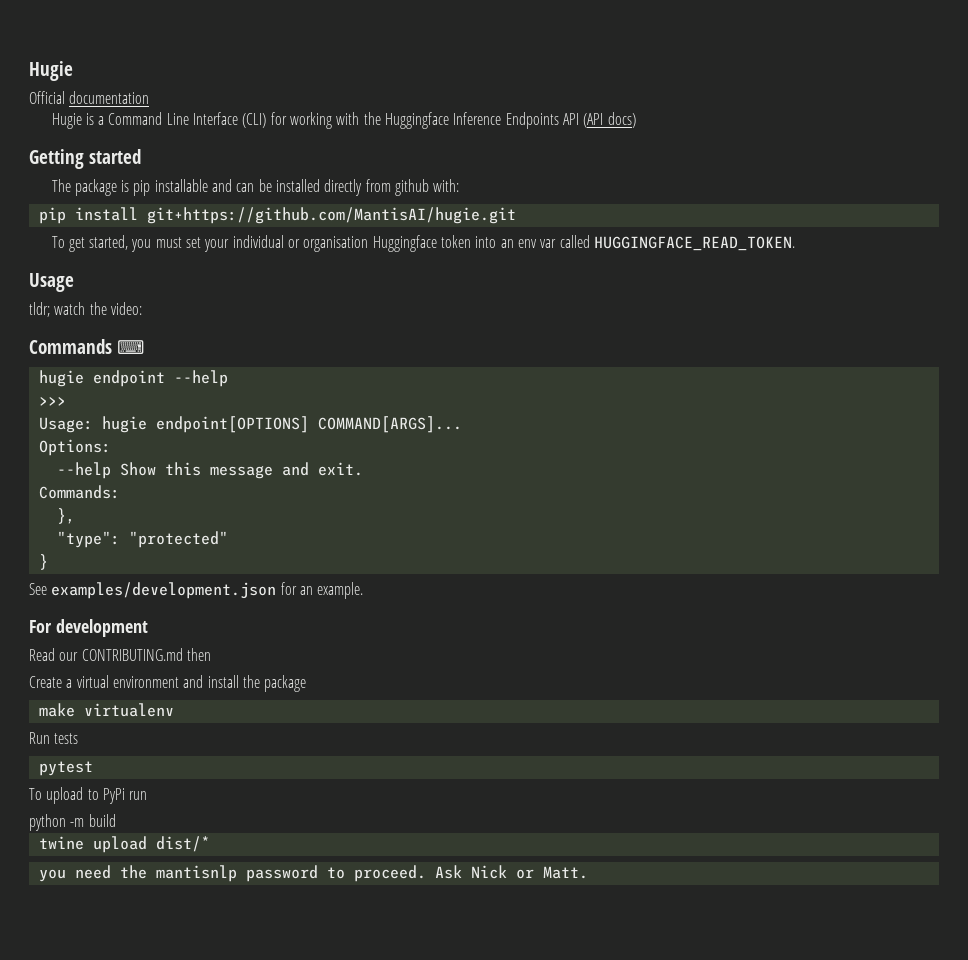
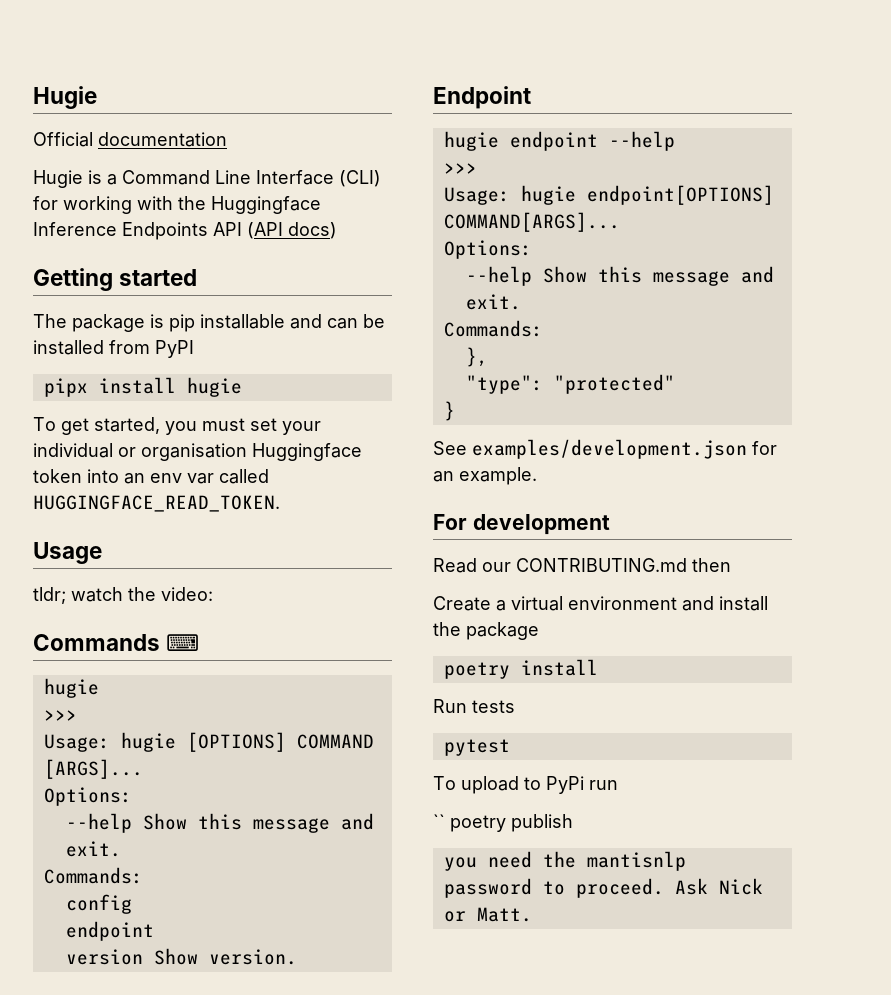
- The package is pip installable and can be installed directly from github with:
- pip install git+https://github.com/MantisAI/hugie.git
+ The package is pip installable and can be installed from PyPI
+ pipx install hugie
  Commands ⌨
+ hugie
+ >>>
+ Usage: hugie [OPTIONS] COMMAND [ARGS]...
+ Options:
+ --help Show this message and exit.
+ Commands:
+ config
+ endpoint
+ version Show version.
+ Endpoint
- make virtualenv
+ poetry install
- python -m build
- twine upload dist/*
+ `` poetry publish

